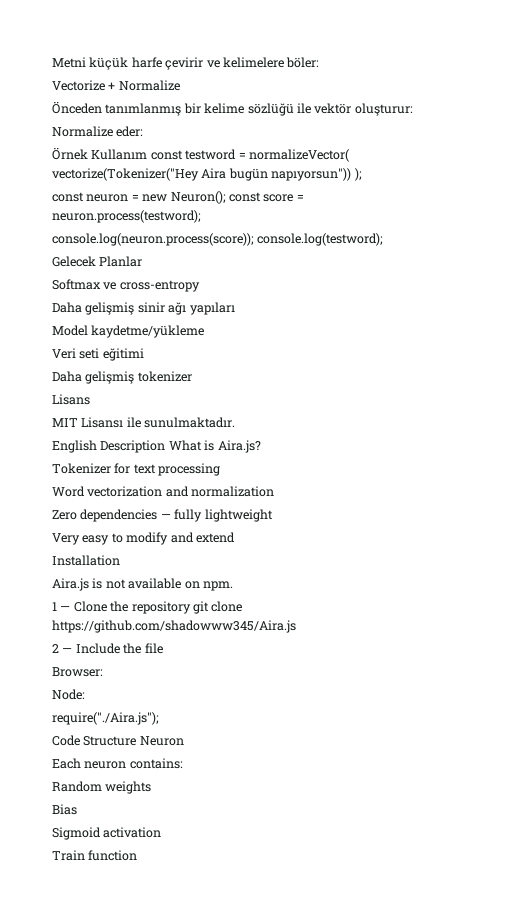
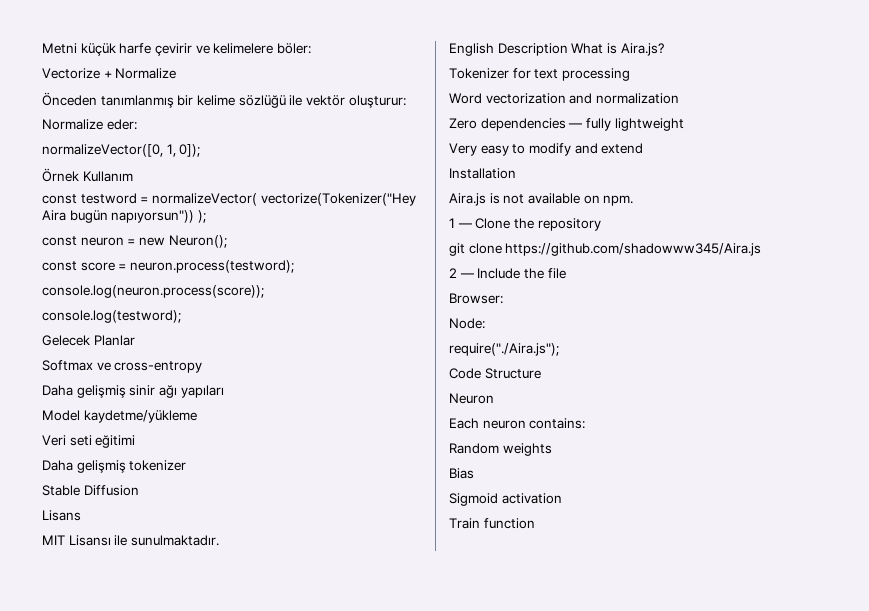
+ normalizeVector([0, 1, 0]);
- Örnek Kullanım const testword = normalizeVector( vectorize(Tokenizer("Hey Aira bugün napıyorsun")) );
+ Örnek Kullanım
+ const testword = normalizeVector( vectorize(Tokenizer("Hey Aira bugün napıyorsun")) );
- const neuron = new Neuron(); const score = neuron.process(testword);
+ const neuron = new Neuron();
+ const score = neuron.process(testword);
- console.log(neuron.process(score)); console.log(testword);
+ console.log(neuron.process(score));
+ console.log(testword);
+ Stable Diffusion
- 1 — Clone the repository git clone https://github.com/shadowww345/Aira.js
+ 1 — Clone the repository
+ git clone https://github.com/shadowww345/Aira.js
- Code Structure Neuron
+ Code Structure
+ Neuron

